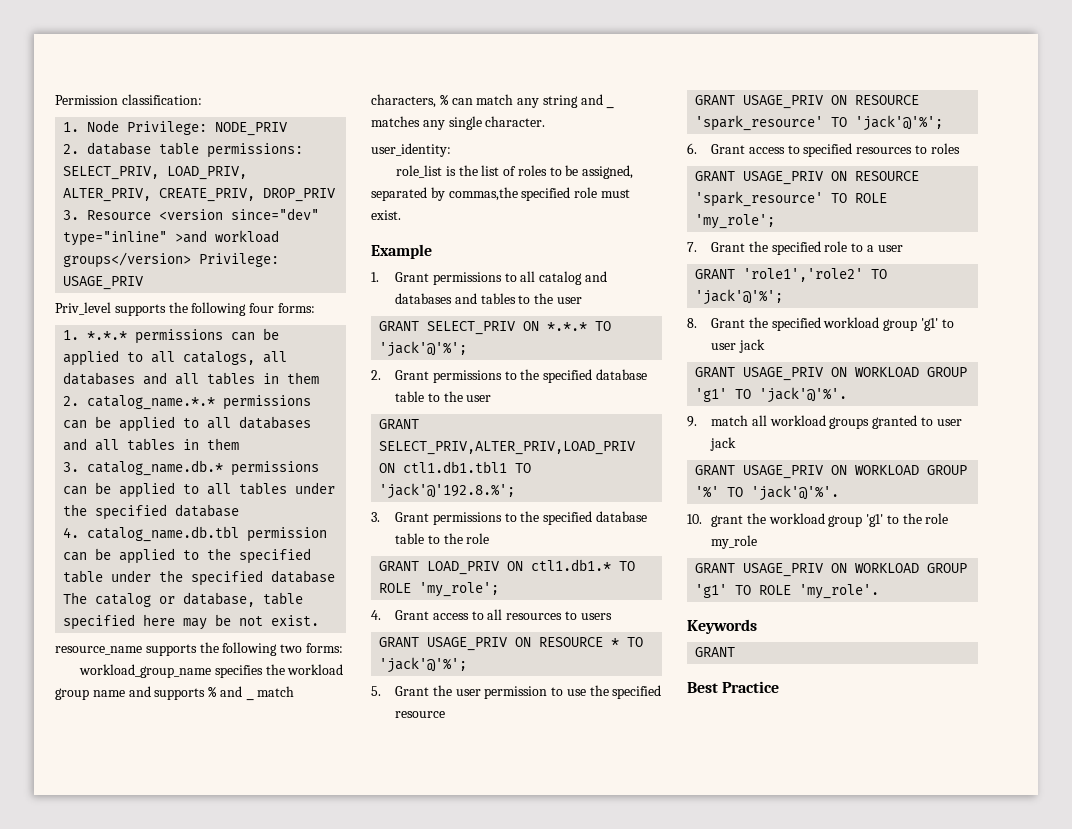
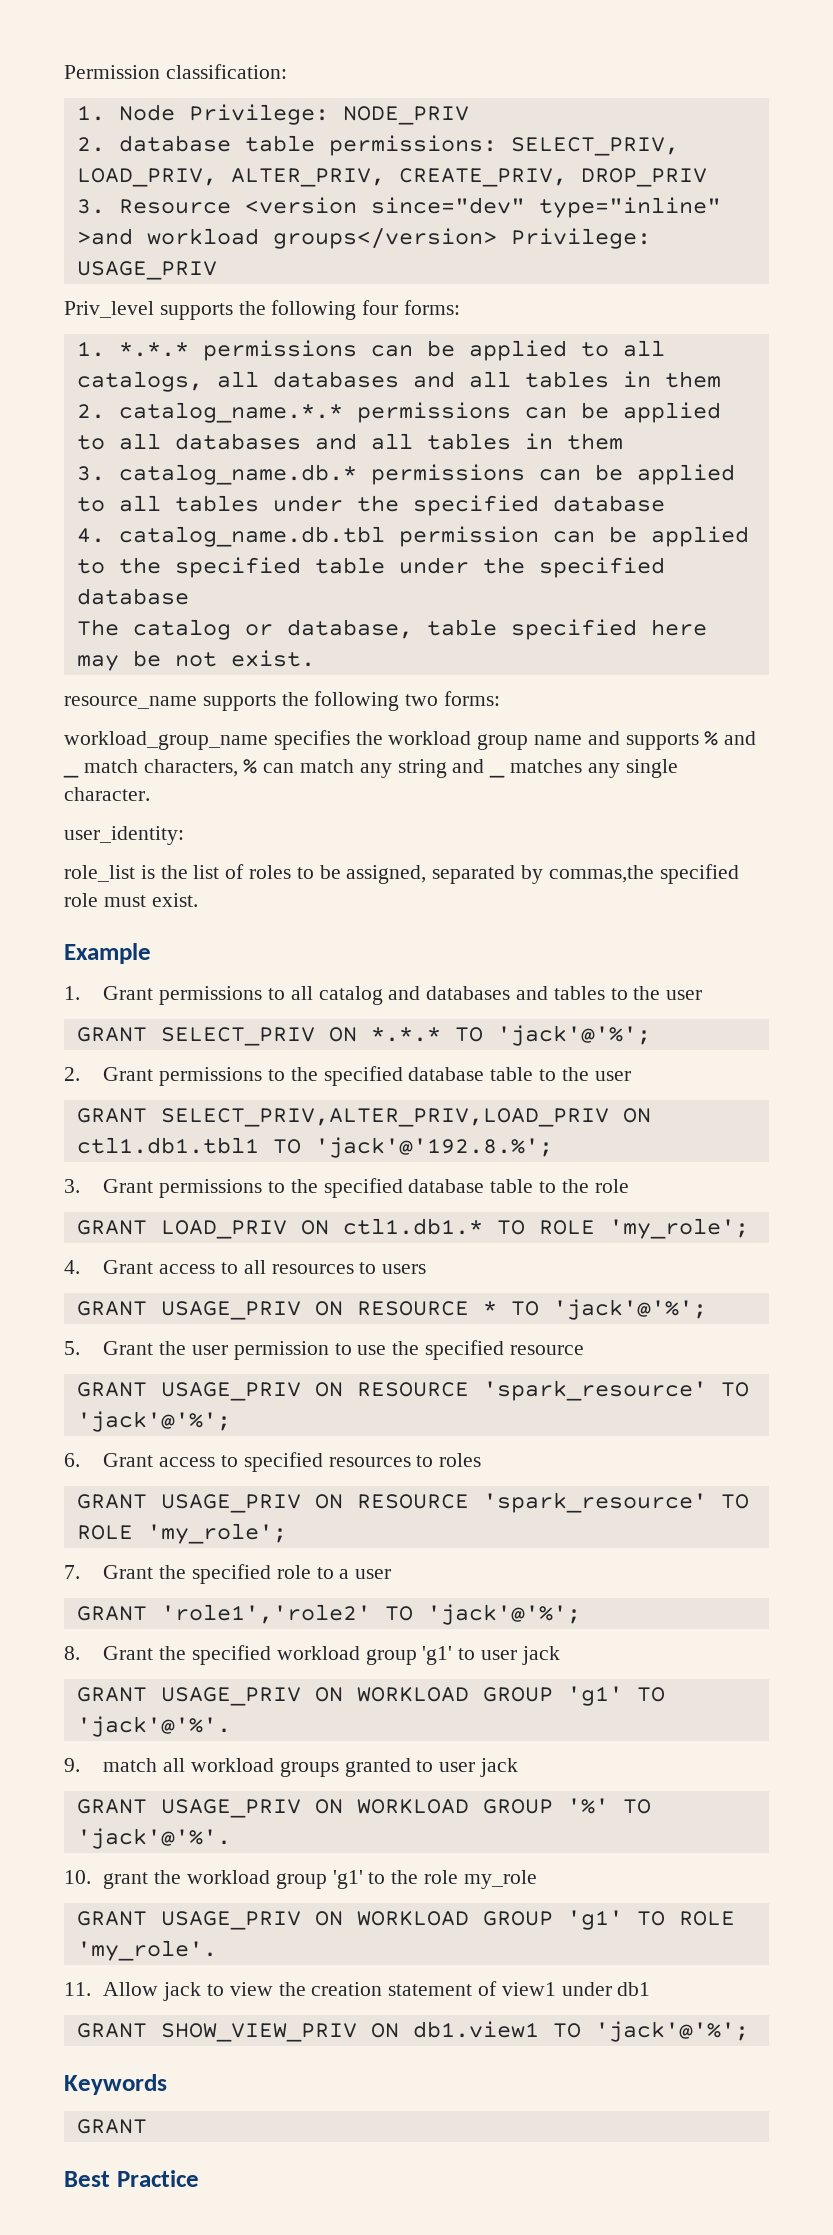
+ 11. Allow jack to view the creation statement of view1 under db1
+ GRANT SHOW_VIEW_PRIV ON db1.view1 TO 'jack'@'%';

